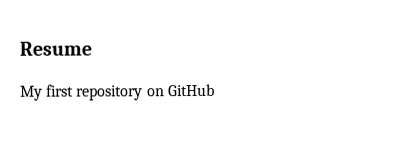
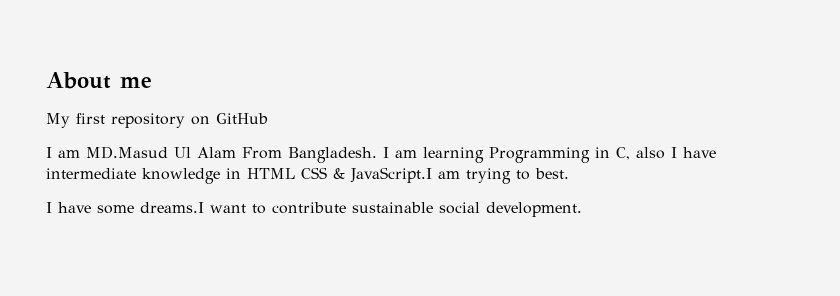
- Resume
+ About me
+ I am MD.Masud Ul Alam From Bangladesh. I am learning Programming in C, also I have intermediate knowledge in HTML CSS & JavaScript.I am trying to best.
+ I have some dreams.I want to contribute sustainable social development.

